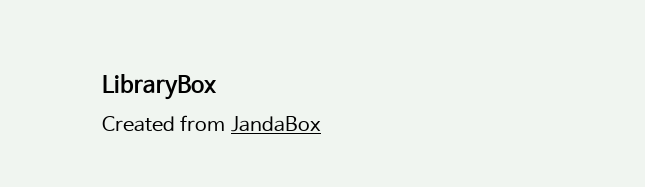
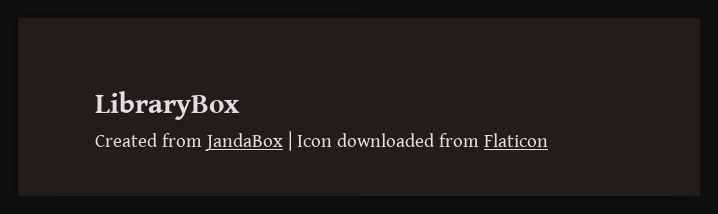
- Created from JandaBox
+ Created from JandaBox | Icon downloaded from Flaticon

